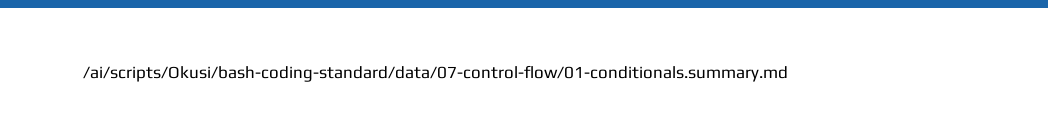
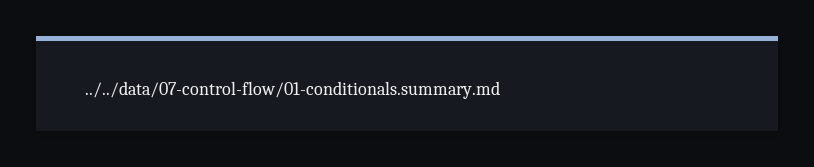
- /ai/scripts/Okusi/bash-coding-standard/data/07-control-flow/01-conditionals.summary.md
+ ../../data/07-control-flow/01-conditionals.summary.md

